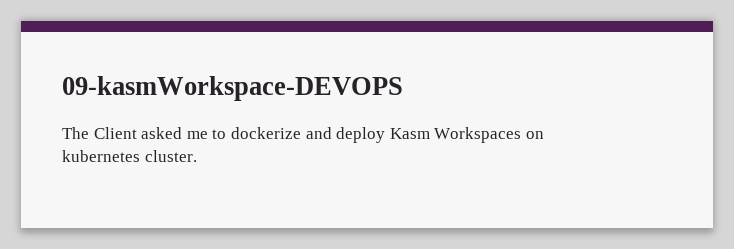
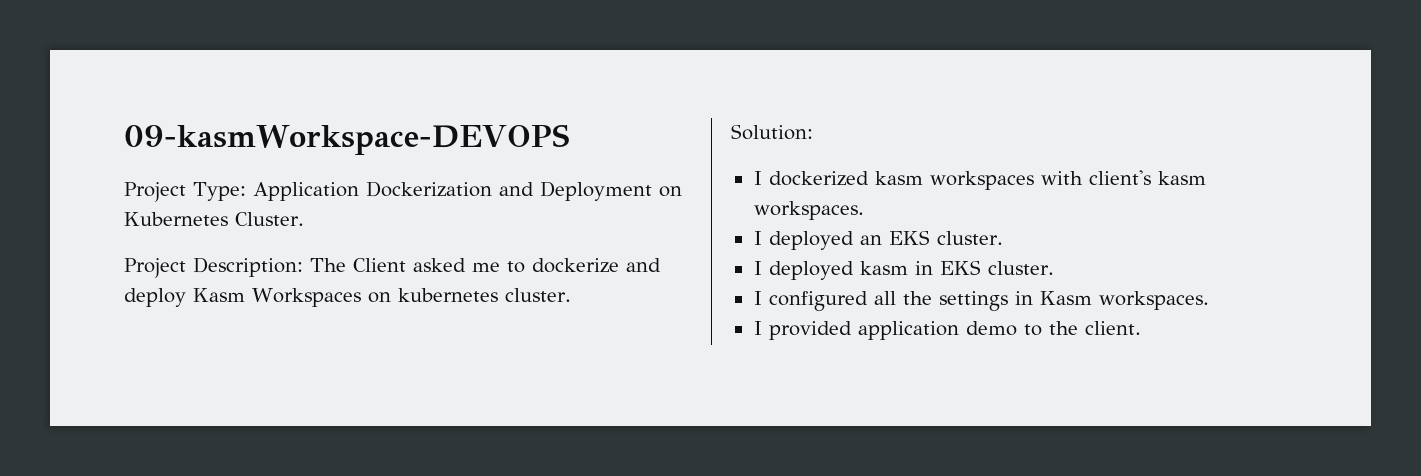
- The Client asked me to dockerize and deploy Kasm Workspaces on kubernetes cluster.
+ Project Type: Application Dockerization and Deployment on Kubernetes Cluster.
+ Project Description: The Client asked me to dockerize and deploy Kasm Workspaces on kubernetes cluster.
+ Solution:
+ I dockerized kasm workspaces with client's kasm workspaces.
+ I deployed an EKS cluster.
+ I deployed kasm in EKS cluster.
+ I configured all the settings in Kasm workspaces.
+ I provided application demo to the client.

